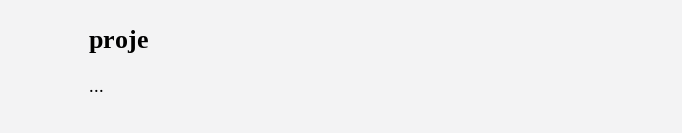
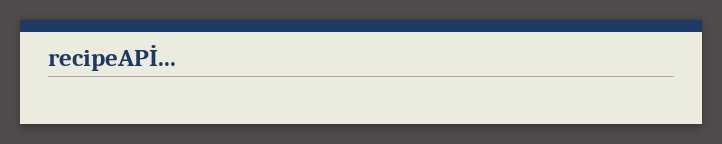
- proje
- ...
+ recipeAPİ...

